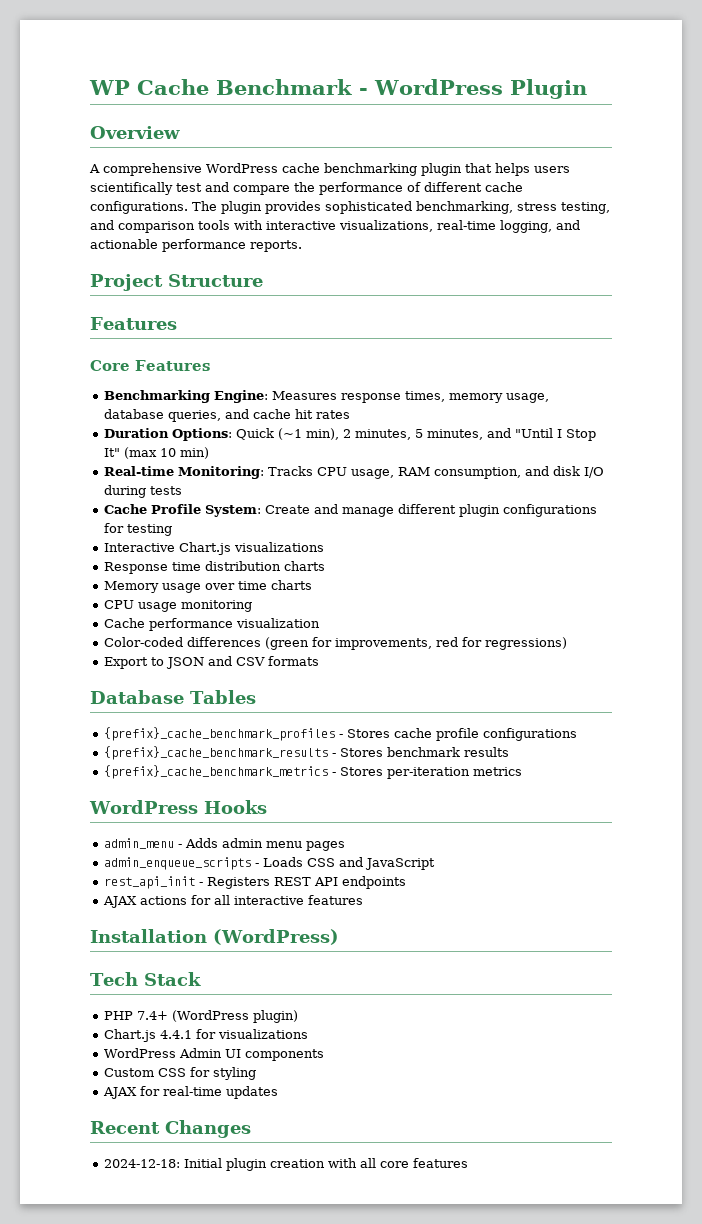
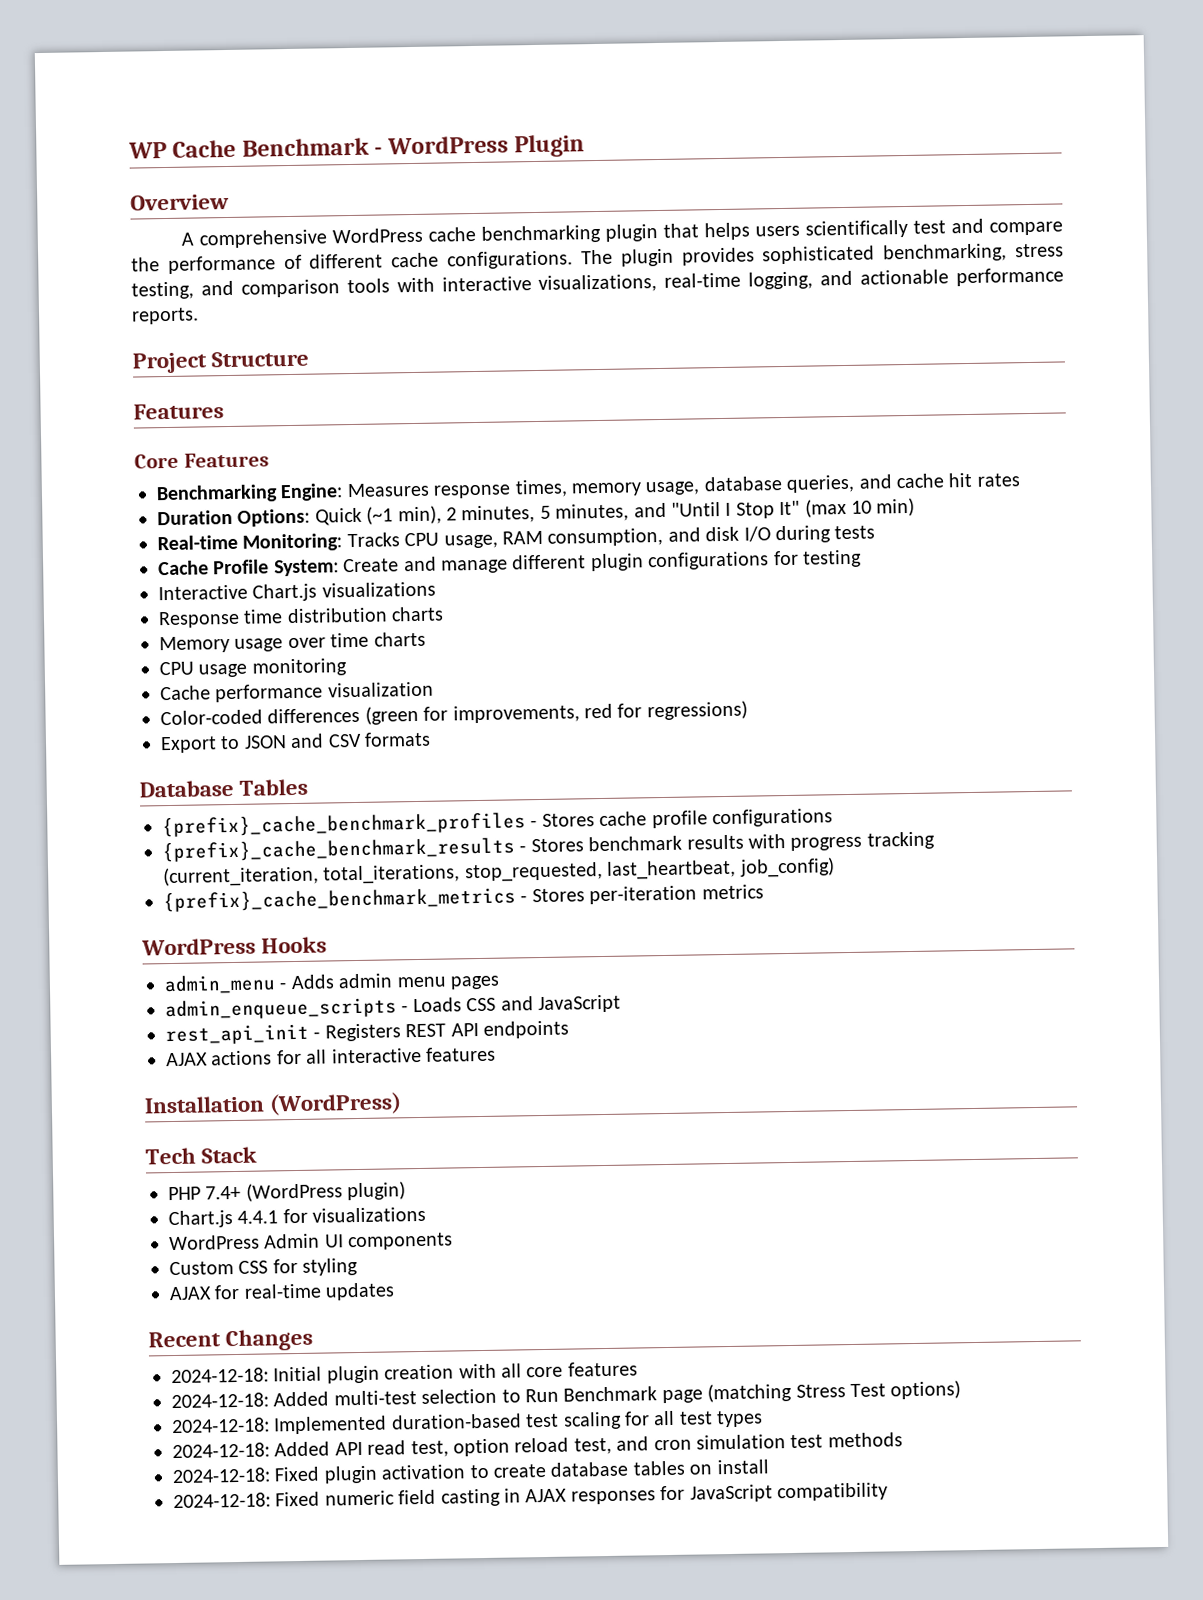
- {prefix}_cache_benchmark_results - Stores benchmark results
+ {prefix}_cache_benchmark_results - Stores benchmark results with progress tracking (current_iteration, total_iterations, stop_requested, last_heartbeat, job_config)
+ 2024-12-18: Added multi-test selection to Run Benchmark page (matching Stress Test options)
+ 2024-12-18: Implemented duration-based test scaling for all test types
+ 2024-12-18: Added API read test, option reload test, and cron simulation test methods
+ 2024-12-18: Fixed plugin activation to create database tables on install
+ 2024-12-18: Fixed numeric field casting in AJAX responses for JavaScript compatibility

